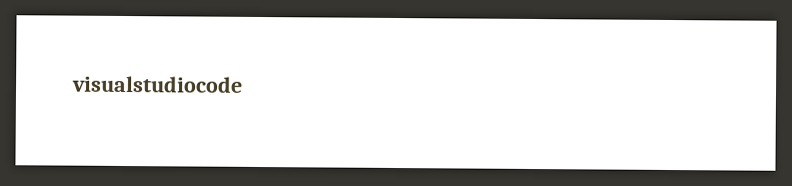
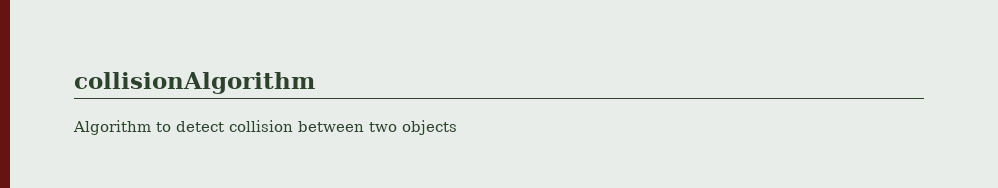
- visualstudiocode
+ collisionAlgorithm
+ Algorithm to detect collision between two objects

